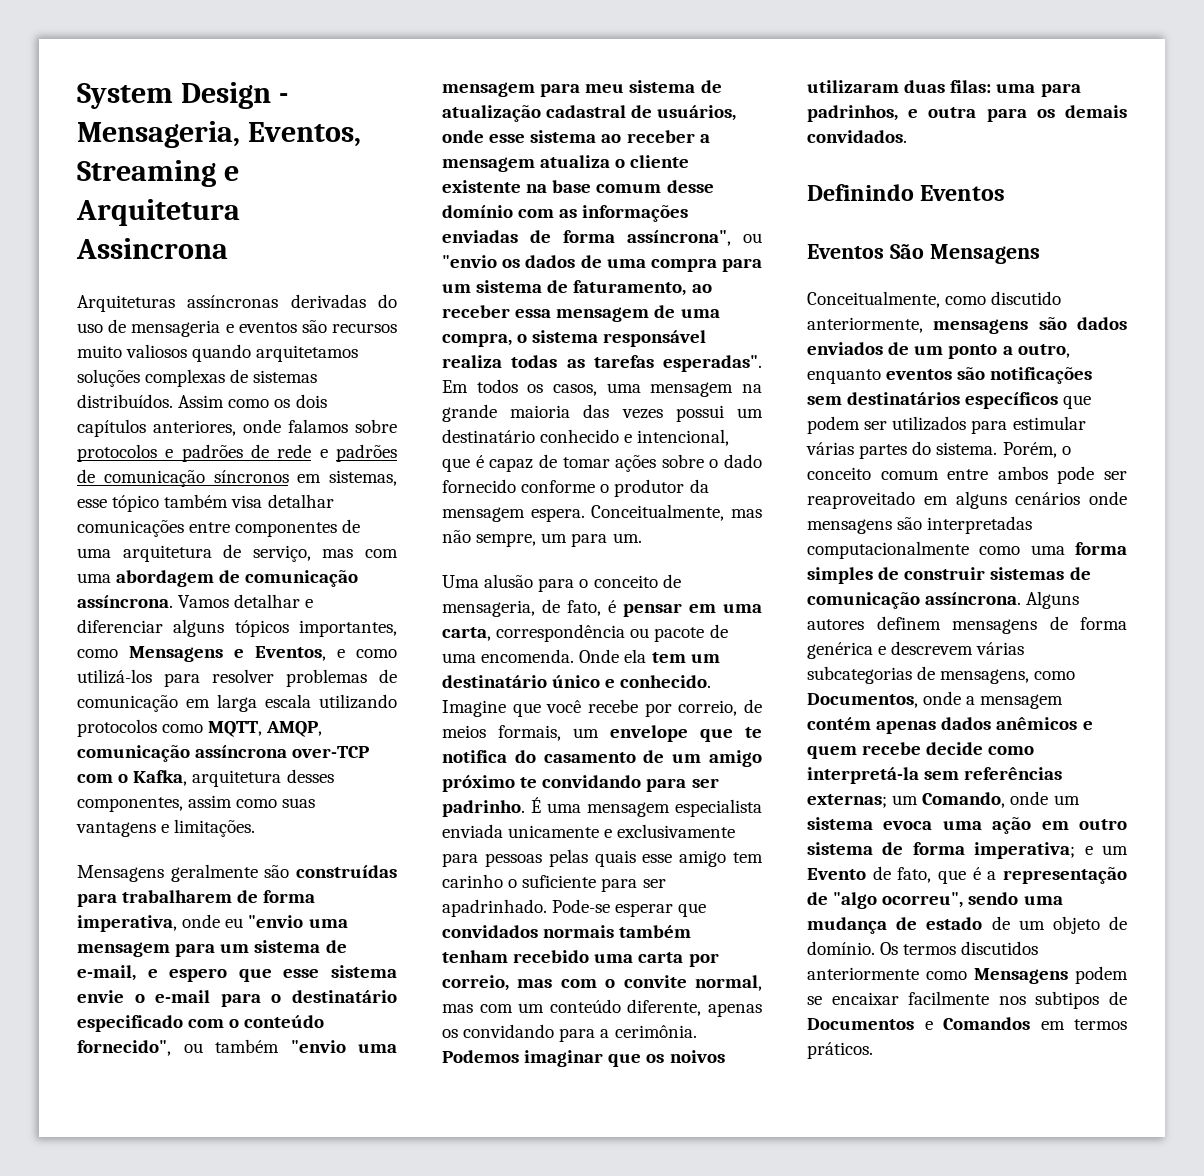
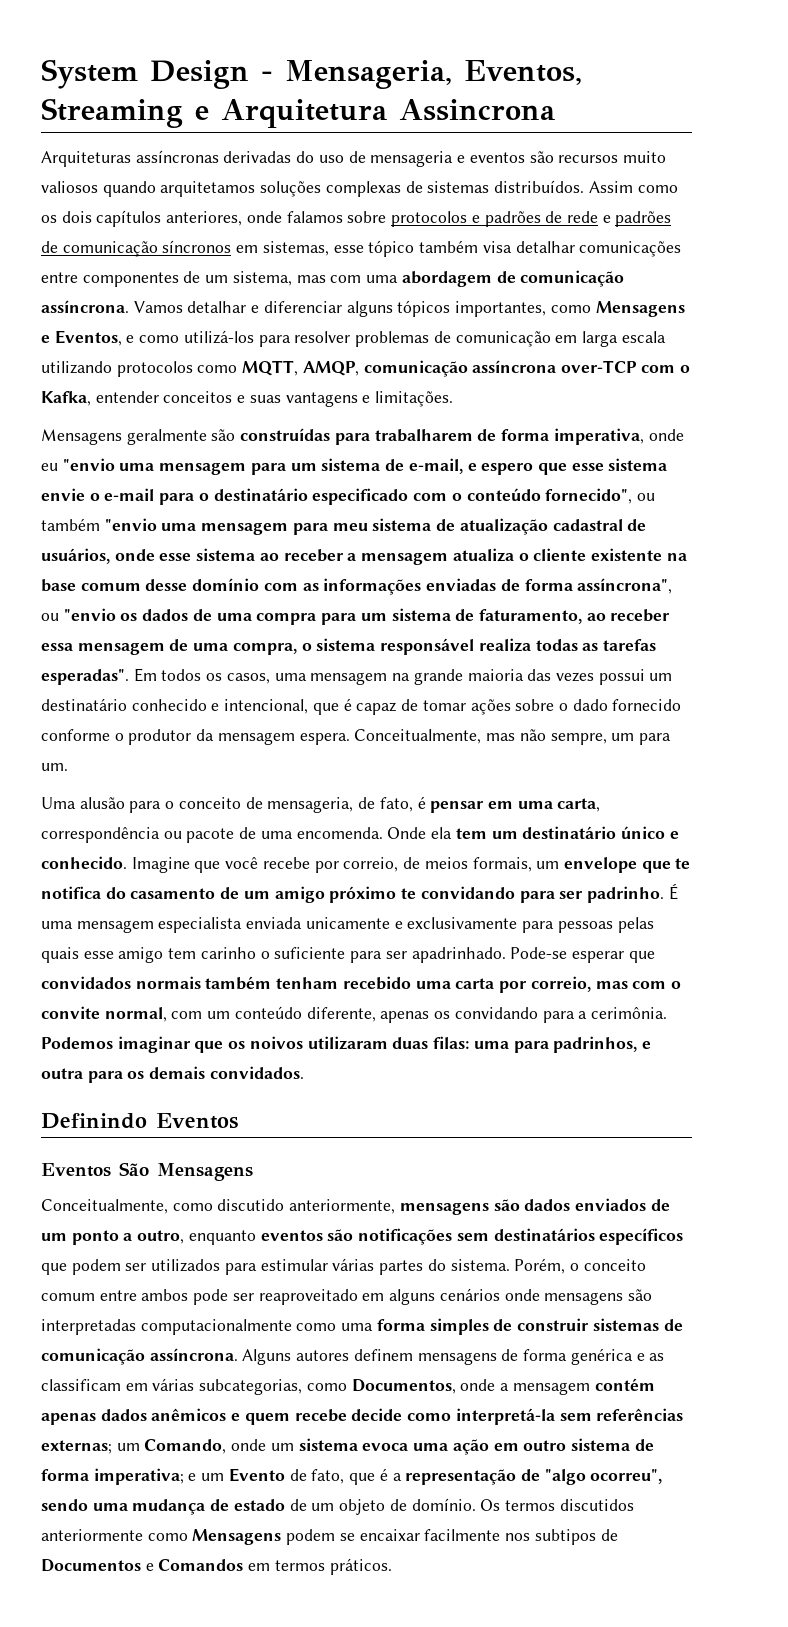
- Assim como os dois capítulos anteriores, onde falamos sobre protocolos e padrões de rede e padrões de comunicação síncronos em sistemas, esse tópico também visa detalhar comunicações entre componentes de uma arquitetura de serviço, mas com uma abordagem de comunicação assíncrona.
+ Assim como os dois capítulos anteriores, onde falamos sobre protocolos e padrões de rede e padrões de comunicação síncronos em sistemas, esse tópico também visa detalhar comunicações entre componentes de um sistema, mas com uma abordagem de comunicação assíncrona.
- Vamos detalhar e diferenciar alguns tópicos importantes, como Mensagens e Eventos, e como utilizá-los para resolver problemas de comunicação em larga escala utilizando protocolos como MQTT, AMQP, comunicação assíncrona over-TCP com o Kafka, arquitetura desses componentes, assim como suas vantagens e limitações.
+ Vamos detalhar e diferenciar alguns tópicos importantes, como Mensagens e Eventos, e como utilizá-los para resolver problemas de comunicação em larga escala utilizando protocolos como MQTT, AMQP, comunicação assíncrona over-TCP com o Kafka, entender conceitos e suas vantagens e limitações.
- Pode-se esperar que convidados normais também tenham recebido uma carta por correio, mas com o convite normal, mas com um conteúdo diferente, apenas os convidando para a cerimônia.
+ Pode-se esperar que convidados normais também tenham recebido uma carta por correio, mas com o convite normal, com um conteúdo diferente, apenas os convidando para a cerimônia.
- Alguns autores definem mensagens de forma genérica e descrevem várias subcategorias de mensagens, como Documentos, onde a mensagem contém apenas dados anêmicos e quem recebe decide como interpretá-la sem referências externas;
+ Alguns autores definem mensagens de forma genérica e as classificam em várias subcategorias, como Documentos, onde a mensagem contém apenas dados anêmicos e quem recebe decide como interpretá-la sem referências externas;

